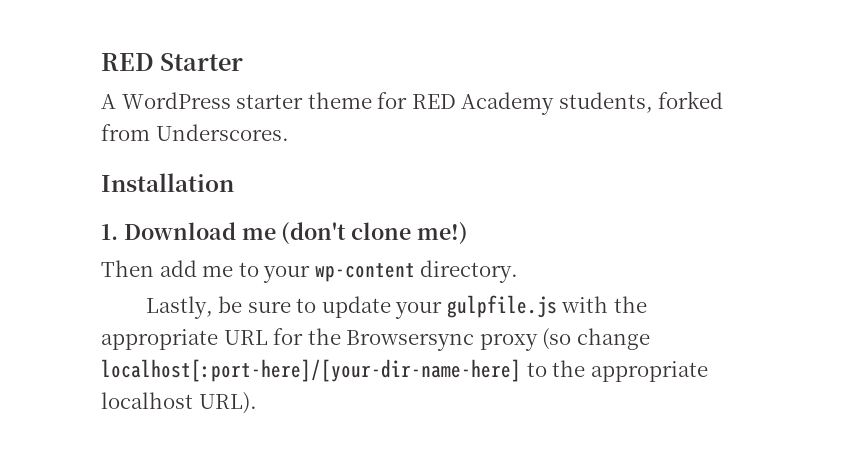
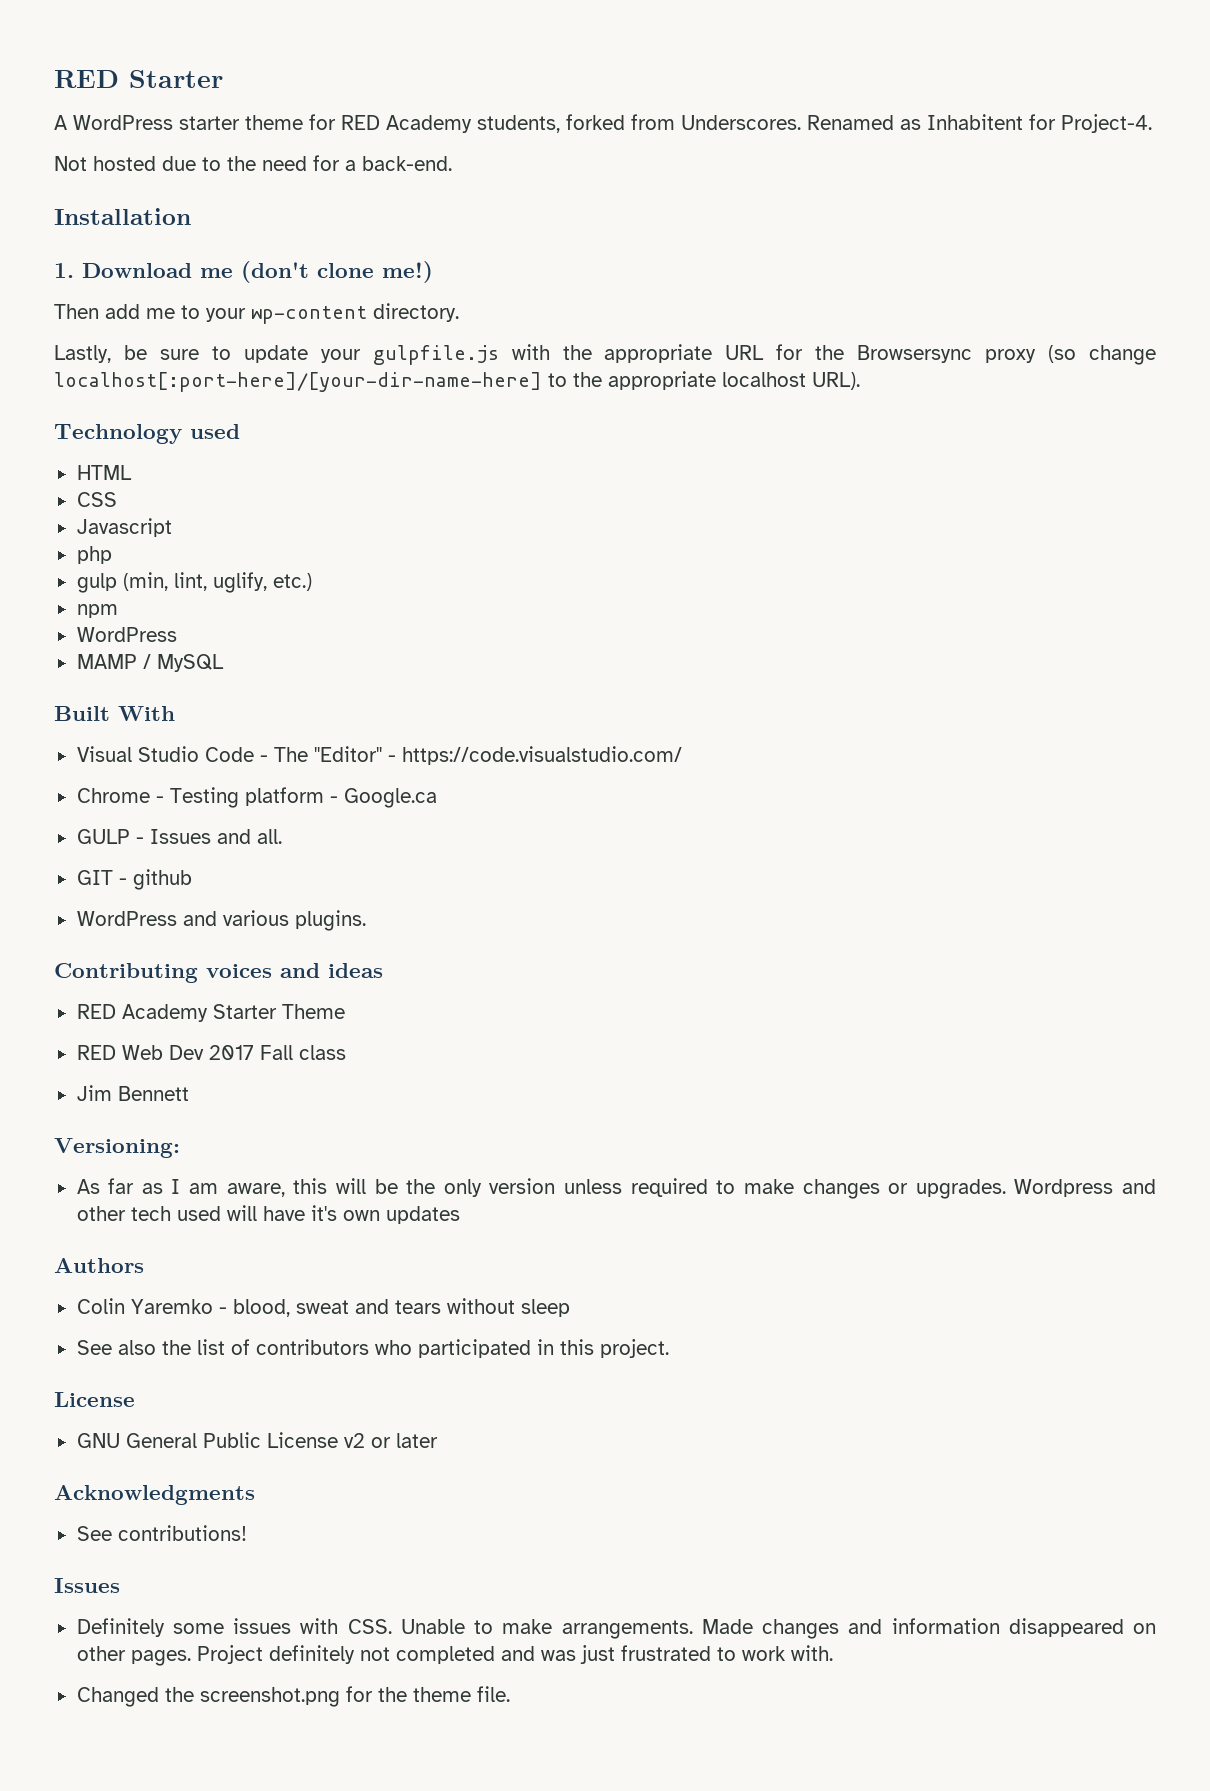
+ Renamed as Inhabitent for Project-4.
+ Not hosted due to the need for a back-end.
+ Technology used
+ HTML
+ CSS
+ Javascript
+ php
+ gulp (min, lint, uglify, etc.)
+ npm
+ WordPress
+ MAMP / MySQL
+ Built With
+ Visual Studio Code - The "Editor" - https://code.visualstudio.com/
+ Chrome - Testing platform - Google.ca
+ GULP - Issues and all.
+ GIT - github
+ WordPress and various plugins.
+ Contributing voices and ideas
+ RED Academy Starter Theme
+ RED Web Dev 2017 Fall class
+ Jim Bennett
+ Versioning:
+ As far as I am aware, this will be the only version unless required to make changes or upgrades. Wordpress and other tech used will have it's own updates
+ Authors
+ Colin Yaremko - blood, sweat and tears without sleep
+ See also the list of contributors who participated in this project.
+ License
+ GNU General Public License v2 or later
+ Acknowledgments
+ See contributions!
+ Issues
+ Definitely some issues with CSS. Unable to make arrangements. Made changes and information disappeared on other pages. Project definitely not completed and was just frustrated to work with.
+ Changed the screenshot.png for the theme file.

